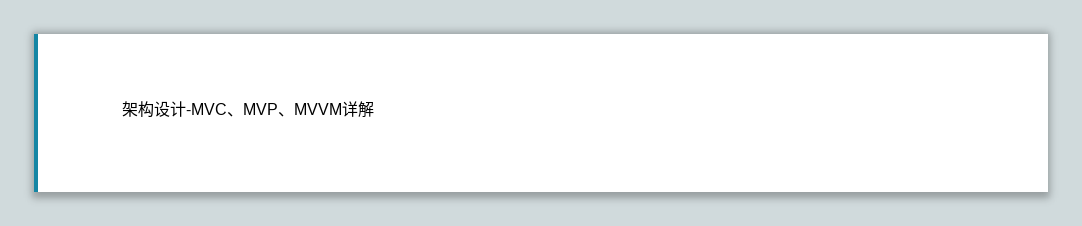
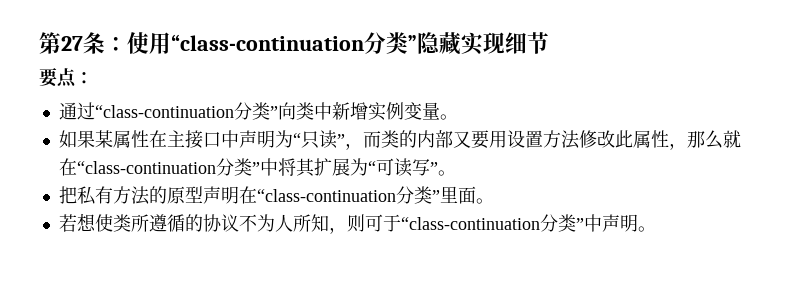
- 架构设计-MVC、MVP、MVVM详解
+ 第27条：使用“class-continuation分类”隐藏实现细节
+ 要点：
+ 通过“class-continuation分类”向类中新增实例变量。
+ 如果某属性在主接口中声明为“只读”，而类的内部又要用设置方法修改此属性，那么就在“class-continuation分类”中将其扩展为“可读写”。
+ 把私有方法的原型声明在“class-continuation分类”里面。
+ 若想使类所遵循的协议不为人所知，则可于“class-continuation分类”中声明。

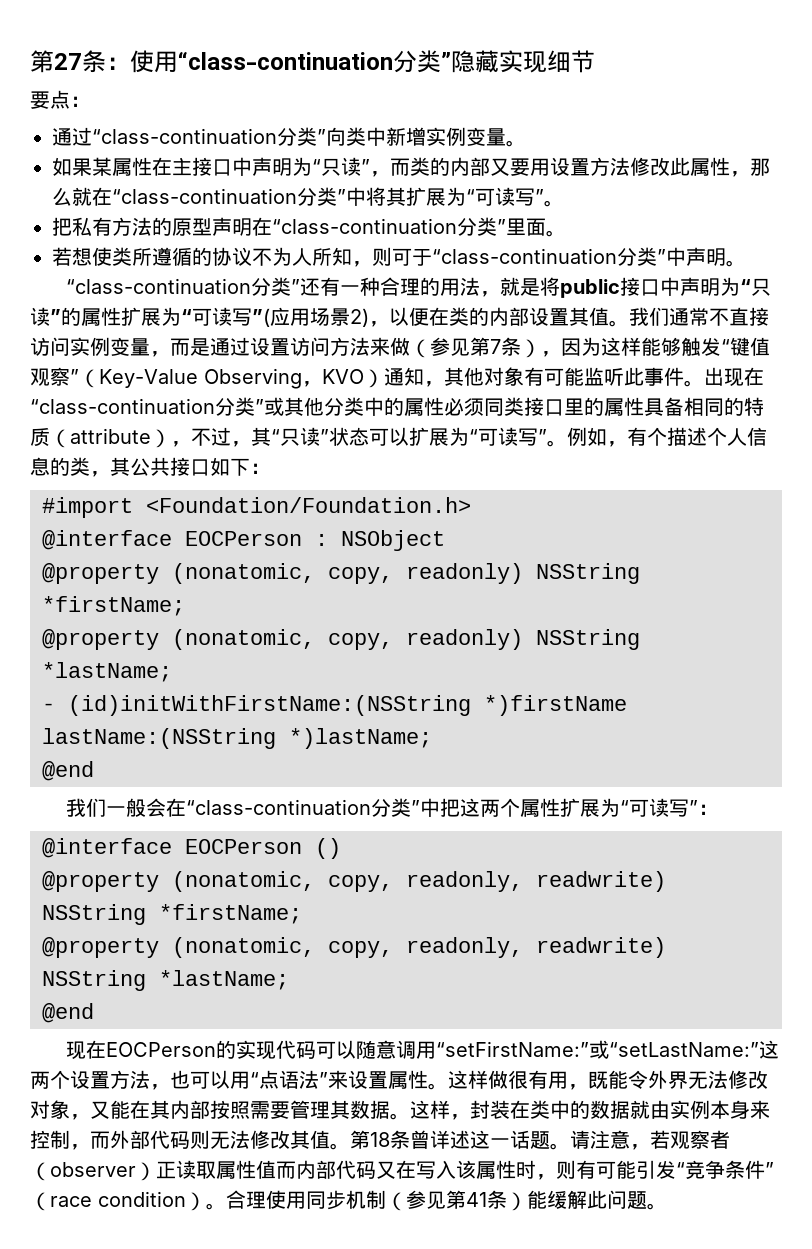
+ “class-continuation分类”还有一种合理的用法，就是将public接口中声明为“只读”的属性扩展为“可读写”(应用场景2)，以便在类的内部设置其值。我们通常不直接访问实例变量，而是通过设置访问方法来做（参见第7条），因为这样能够触发“键值观察”（Key-Value Observing，KVO）通知，其他对象有可能监听此事件。出现在“class-continuation分类”或其他分类中的属性必须同类接口里的属性具备相同的特质（attribute），不过，其“只读”状态可以扩展为“可读写”。例如，有个描述个人信息的类，其公共接口如下：
+ #import <Foundation/Foundation.h>
+ @interface EOCPerson : NSObject
+ @property (nonatomic, copy, readonly) NSString *firstName;
+ @property (nonatomic, copy, readonly) NSString *lastName;
+ - (id)initWithFirstName:(NSString *)firstName lastName:(NSString *)lastName;
+ @end
+ 我们一般会在“class-continuation分类”中把这两个属性扩展为“可读写”：
+ @interface EOCPerson ()
+ @property (nonatomic, copy, readonly, readwrite) NSString *firstName;
+ @property (nonatomic, copy, readonly, readwrite) NSString *lastName;
+ @end
+ 现在EOCPerson的实现代码可以随意调用“setFirstName:”或“setLastName:”这两个设置方法，也可以用“点语法”来设置属性。这样做很有用，既能令外界无法修改对象，又能在其内部按照需要管理其数据。这样，封装在类中的数据就由实例本身来控制，而外部代码则无法修改其值。第18条曾详述这一话题。请注意，若观察者（observer）正读取属性值而内部代码又在写入该属性时，则有可能引发“竞争条件”（race condition）。合理使用同步机制（参见第41条）能缓解此问题。

